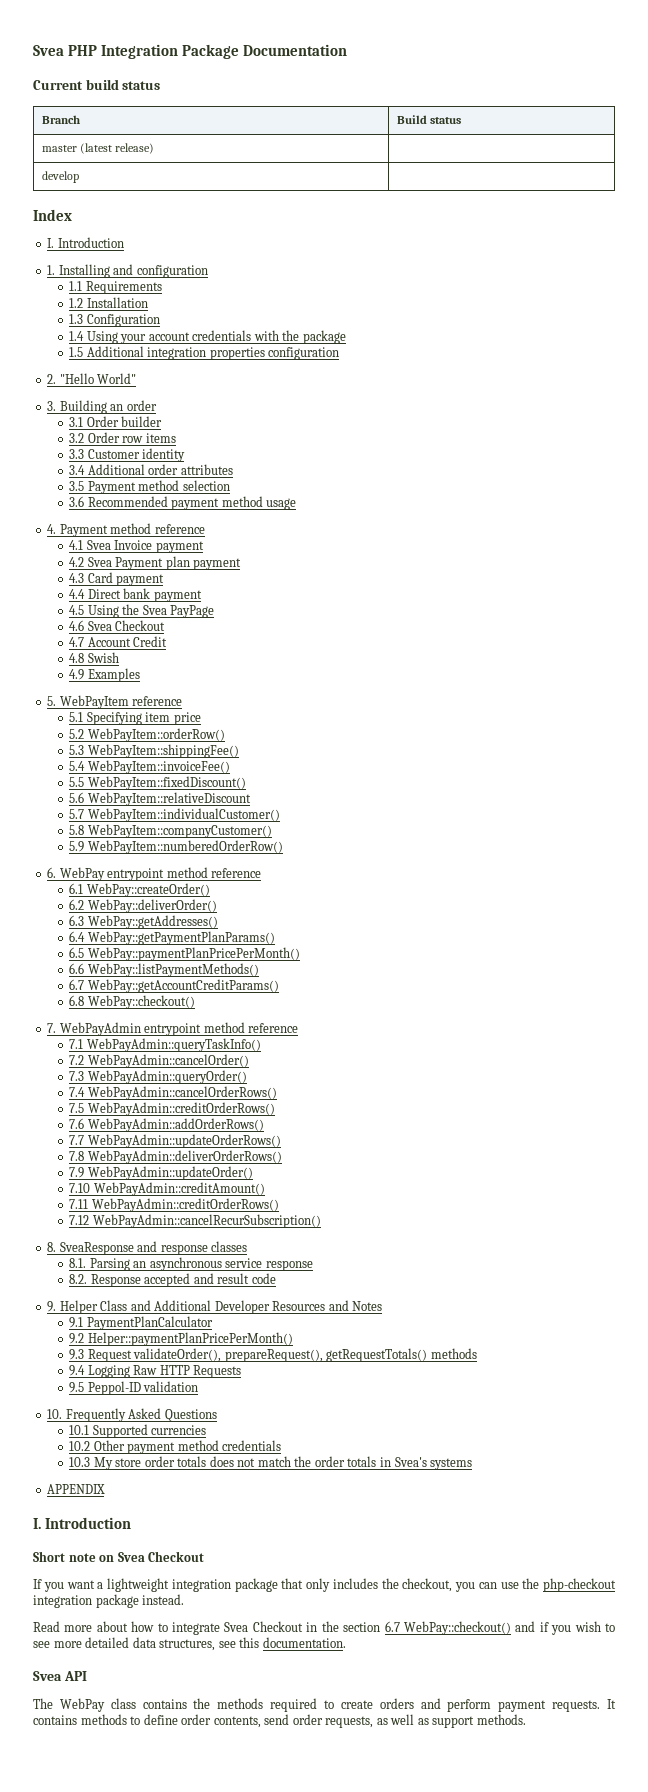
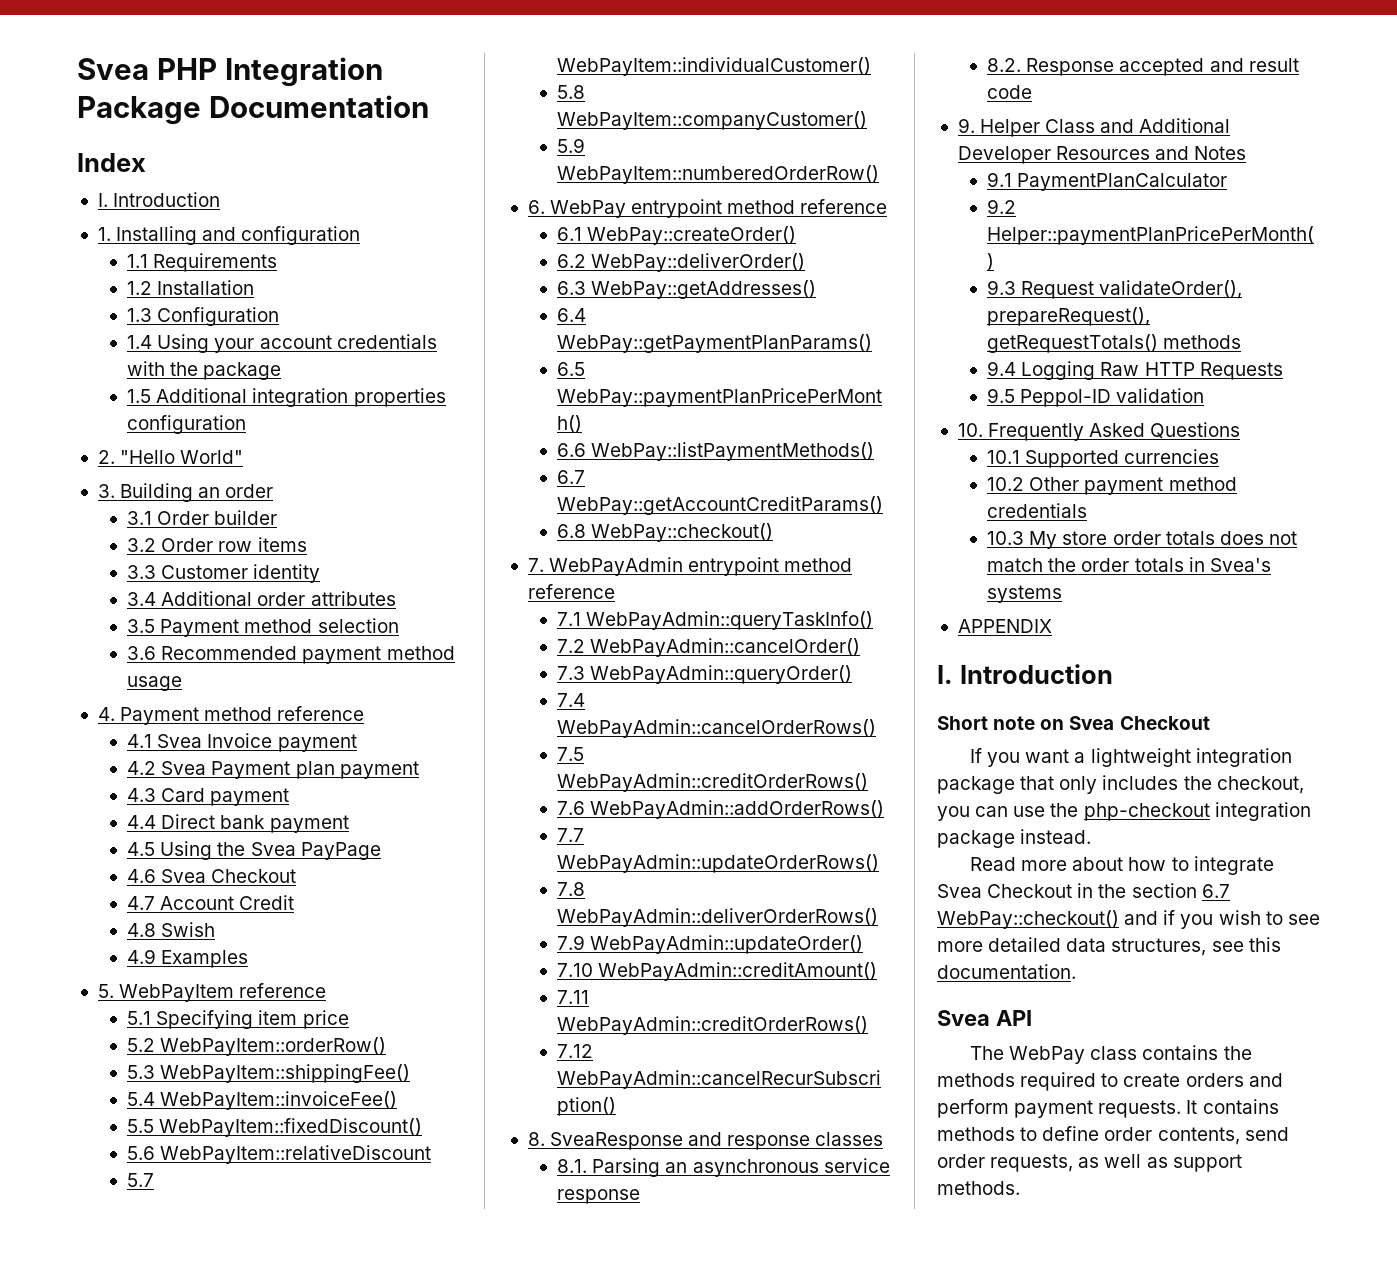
- Current build status
- Branch | Build status
- master (latest release) |
- develop |

